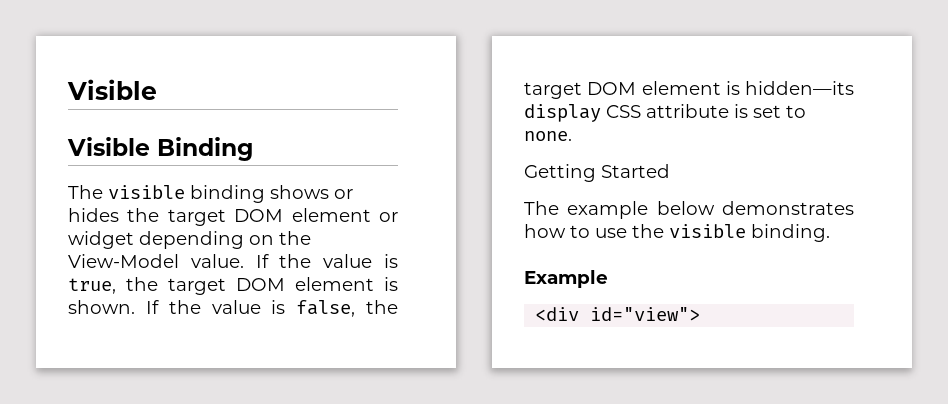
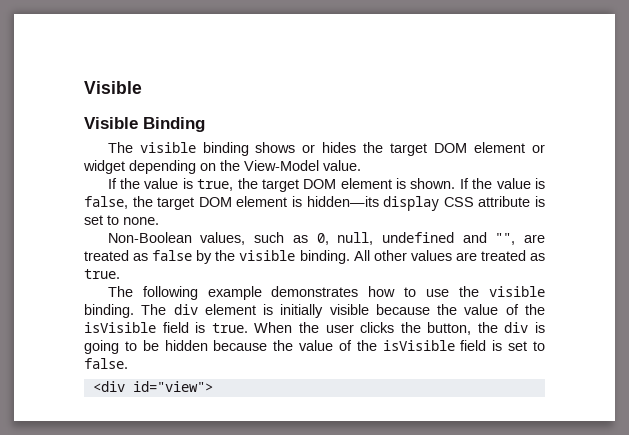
- The visible binding shows or hides the target DOM element or widget depending on the View-Model value. If the value is true, the target DOM element is shown.
+ The visible binding shows or hides the target DOM element or widget depending on the View-Model value.
+ If the value is true, the target DOM element is shown.
- Getting Started
- The example below demonstrates how to use the visible binding.
- Example
+ Non-Boolean values, such as 0, null, undefined and "", are treated as false by the visible binding. All other values are treated as true.
+ The following example demonstrates how to use the visible binding. The div element is initially visible because the value of the isVisible field is true. When the user clicks the button, the div is going to be hidden because the value of the isVisible field is set to false.

